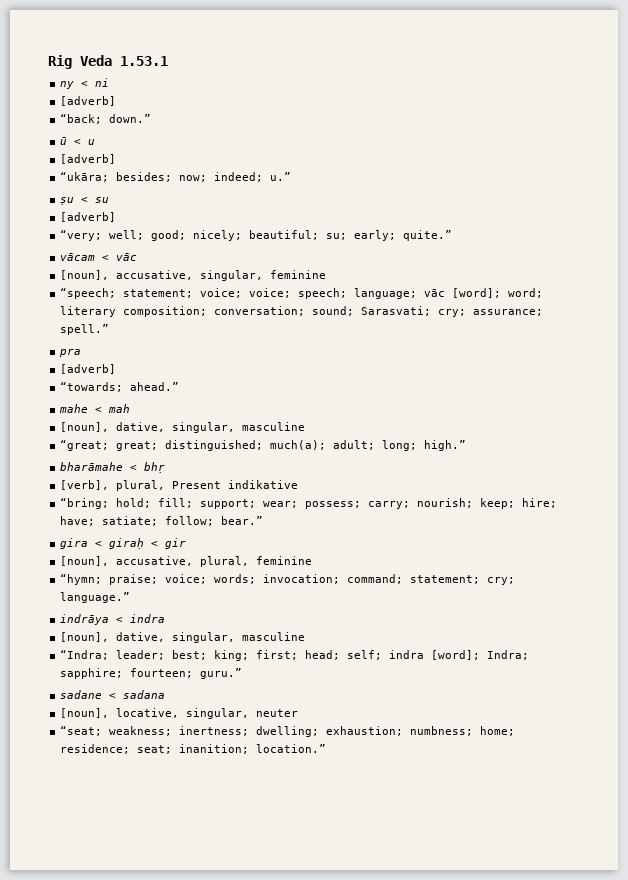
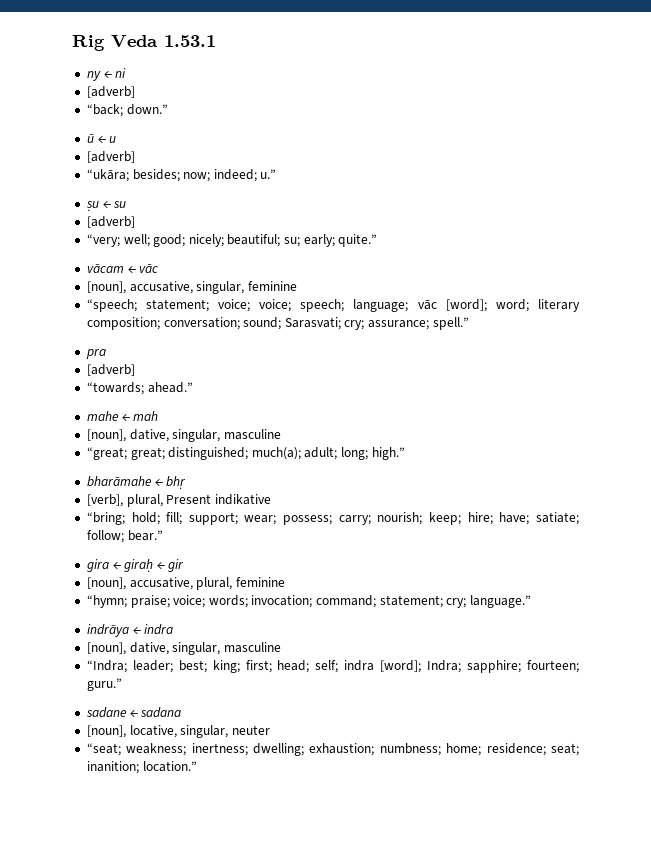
- ny < ni
+ ny ← ni
- ū < u
+ ū ← u
- ṣu < su
+ ṣu ← su
- vācam < vāc
+ vācam ← vāc
- mahe < mah
+ mahe ← mah
- bharāmahe < bhṛ
+ bharāmahe ← bhṛ
- gira < giraḥ < gir
+ gira ← giraḥ ← gir
- indrāya < indra
+ indrāya ← indra
- sadane < sadana
+ sadane ← sadana

